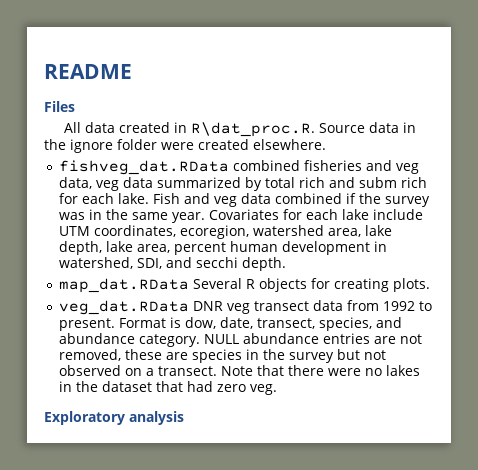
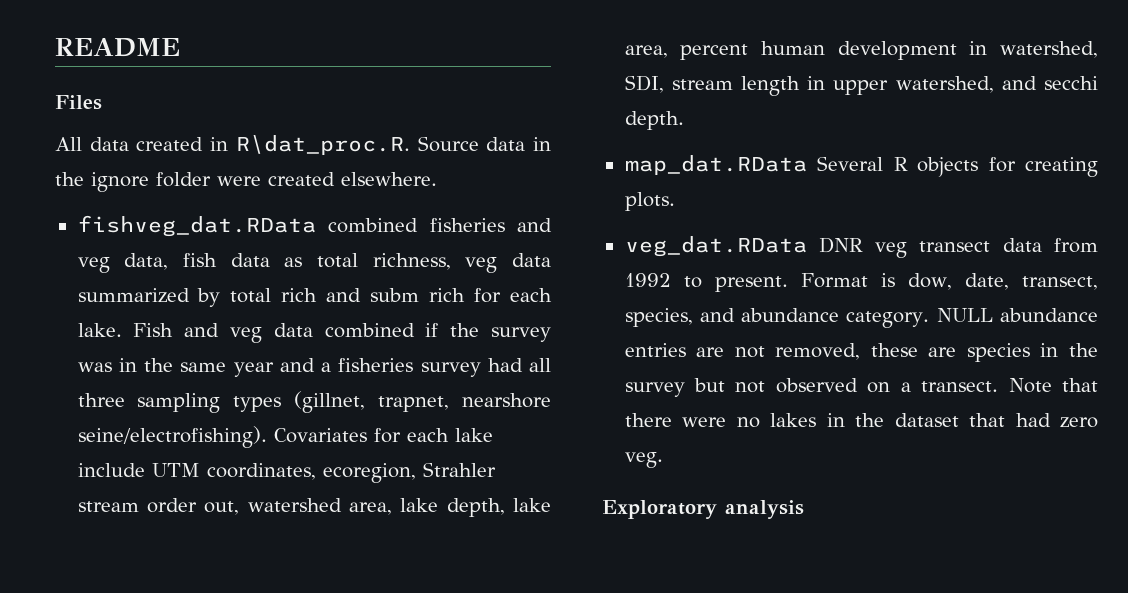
- fishveg_dat.RData combined fisheries and veg data, veg data summarized by total rich and subm rich for each lake.
+ fishveg_dat.RData combined fisheries and veg data, fish data as total richness, veg data summarized by total rich and subm rich for each lake.
- Fish and veg data combined if the survey was in the same year.
+ Fish and veg data combined if the survey was in the same year and a fisheries survey had all three sampling types (gillnet, trapnet, nearshore seine/electrofishing).
- Covariates for each lake include UTM coordinates, ecoregion, watershed area, lake depth, lake area, percent human development in watershed, SDI, and secchi depth.
+ Covariates for each lake include UTM coordinates, ecoregion, Strahler stream order out, watershed area, lake depth, lake area, percent human development in watershed, SDI, stream length in upper watershed, and secchi depth.

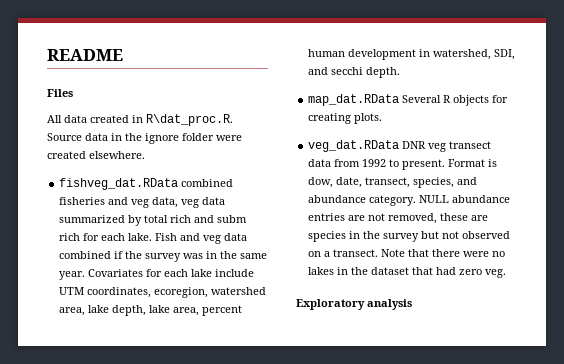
- fishveg_dat.RData combined fisheries and veg data, fish data as total richness, veg data summarized by total rich and subm rich for each lake.
+ fishveg_dat.RData combined fisheries and veg data, veg data summarized by total rich and subm rich for each lake.
- Fish and veg data combined if the survey was in the same year and a fisheries survey had all three sampling types (gillnet, trapnet, nearshore seine/electrofishing).
+ Fish and veg data combined if the survey was in the same year.
- Covariates for each lake include UTM coordinates, ecoregion, Strahler stream order out, watershed area, lake depth, lake area, percent human development in watershed, SDI, stream length in upper watershed, and secchi depth.
+ Covariates for each lake include UTM coordinates, ecoregion, watershed area, lake depth, lake area, percent human development in watershed, SDI, and secchi depth.

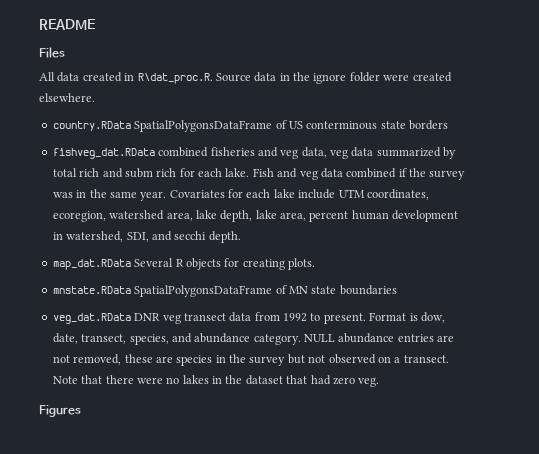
+ country.RData SpatialPolygonsDataFrame of US conterminous state borders
+ mnstate.RData SpatialPolygonsDataFrame of MN state boundaries
- Exploratory analysis
+ Figures

